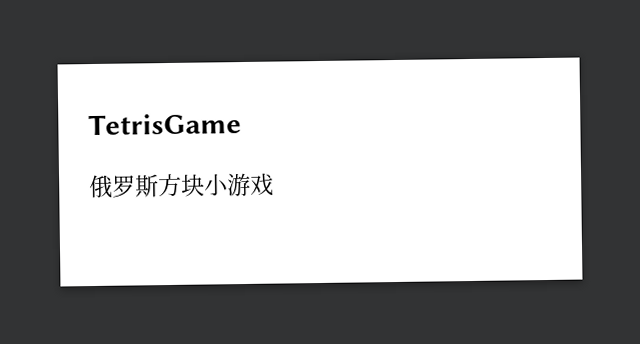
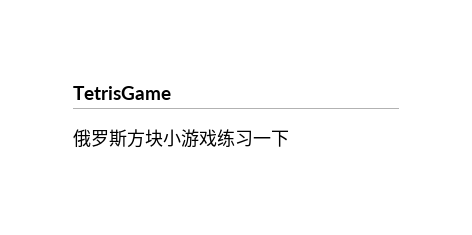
- 俄罗斯方块小游戏
+ 俄罗斯方块小游戏练习一下

